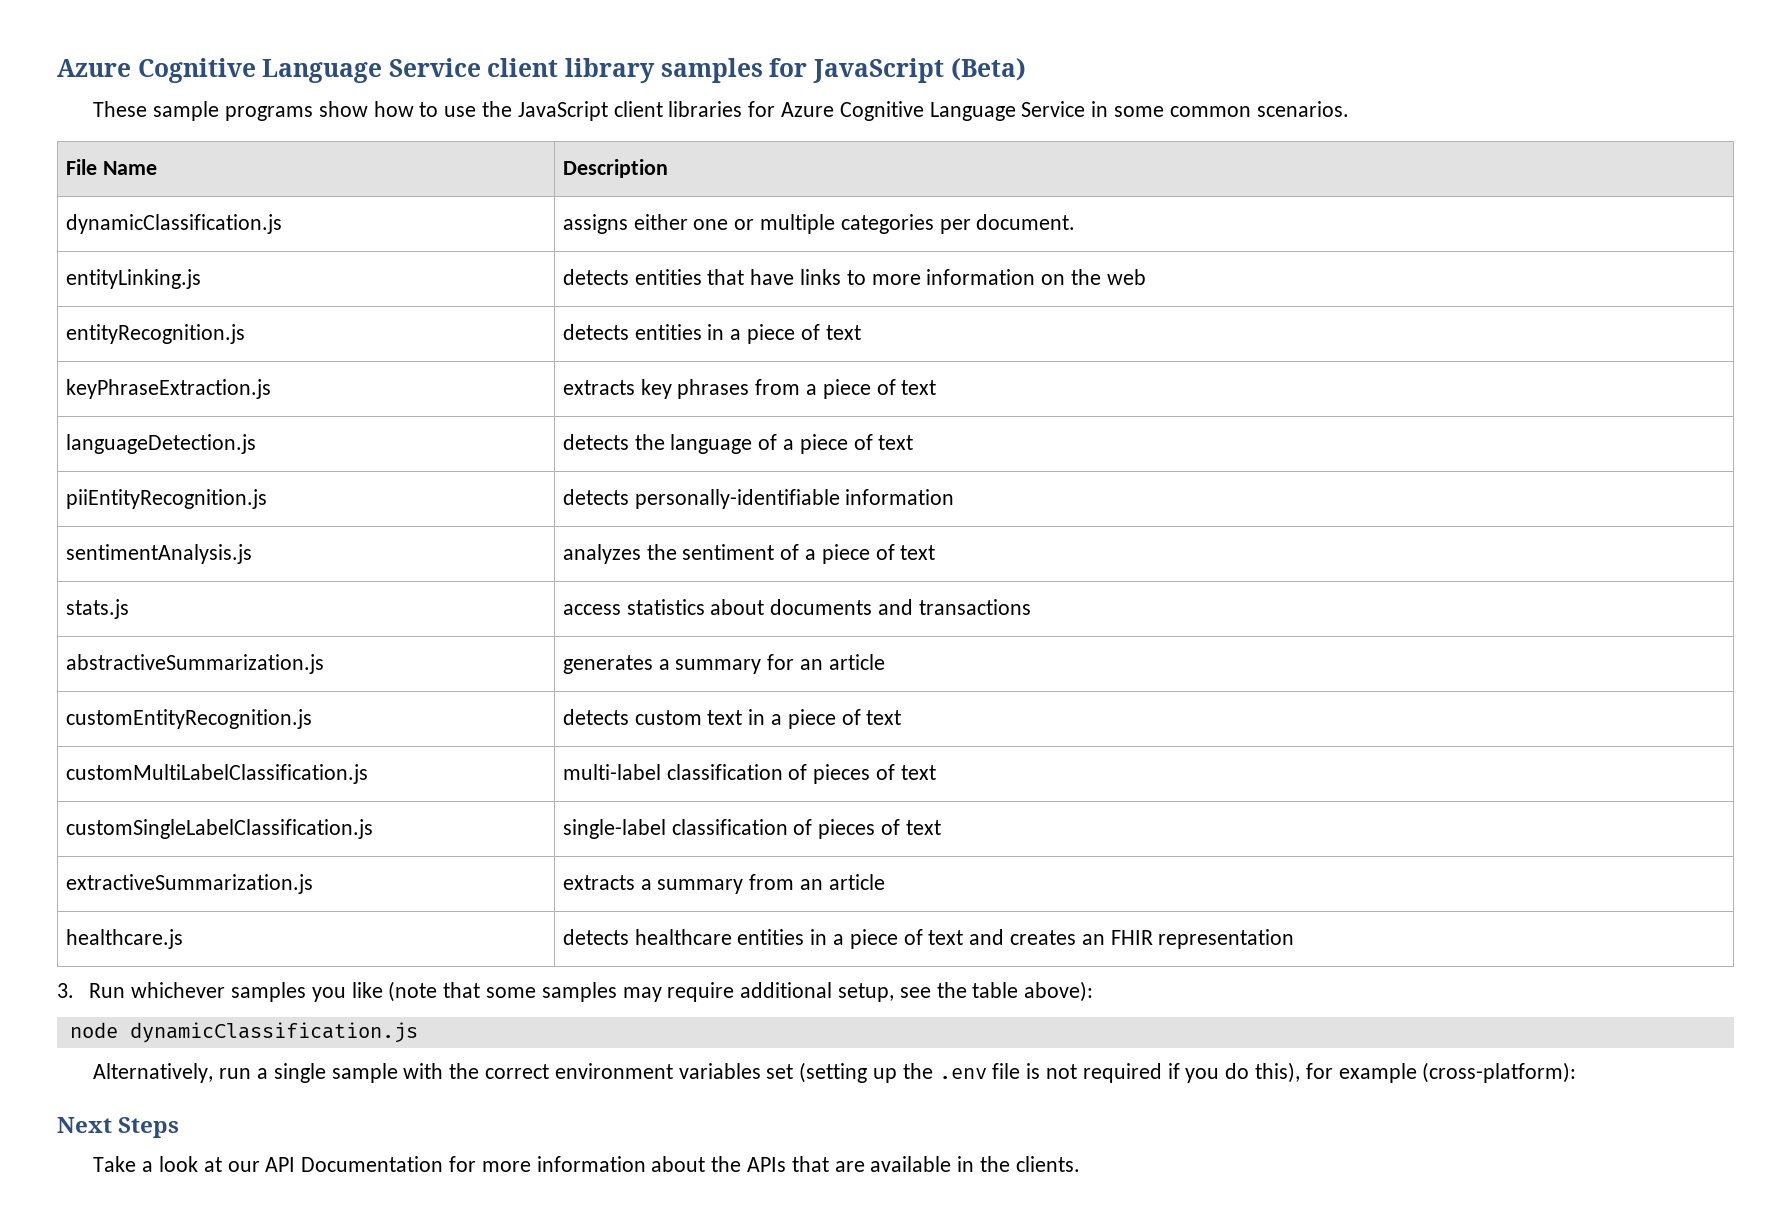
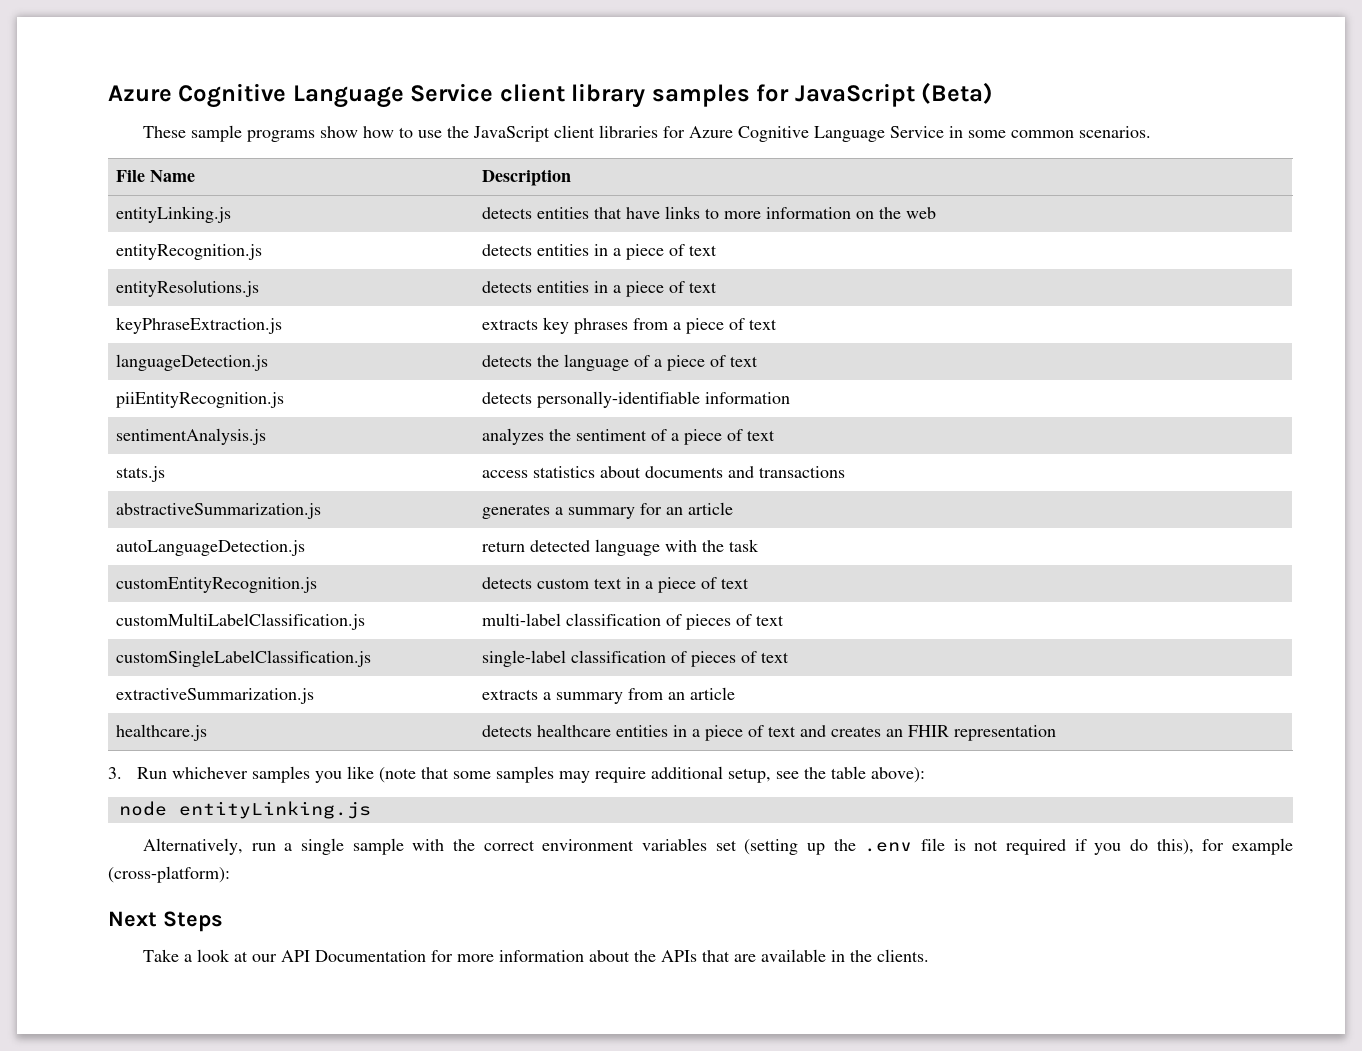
- dynamicClassification.js | assigns either one or multiple categories per document.
+ entityResolutions.js | detects entities in a piece of text
+ autoLanguageDetection.js | return detected language with the task
- node dynamicClassification.js
+ node entityLinking.js

